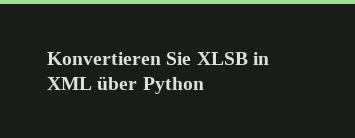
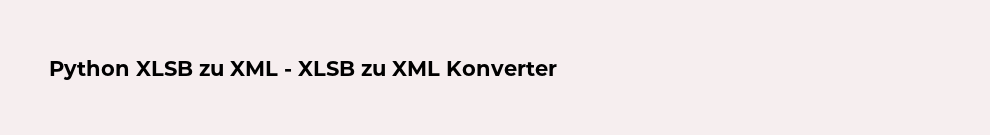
- Konvertieren Sie XLSB in XML über Python
+ Python XLSB zu XML - XLSB zu XML Konverter

